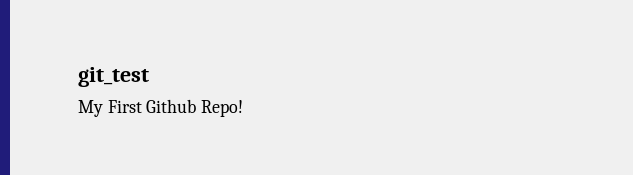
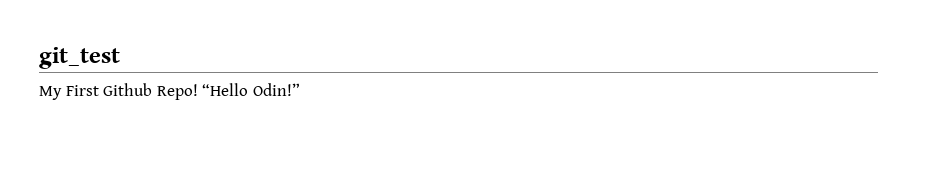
+ “Hello Odin!”

